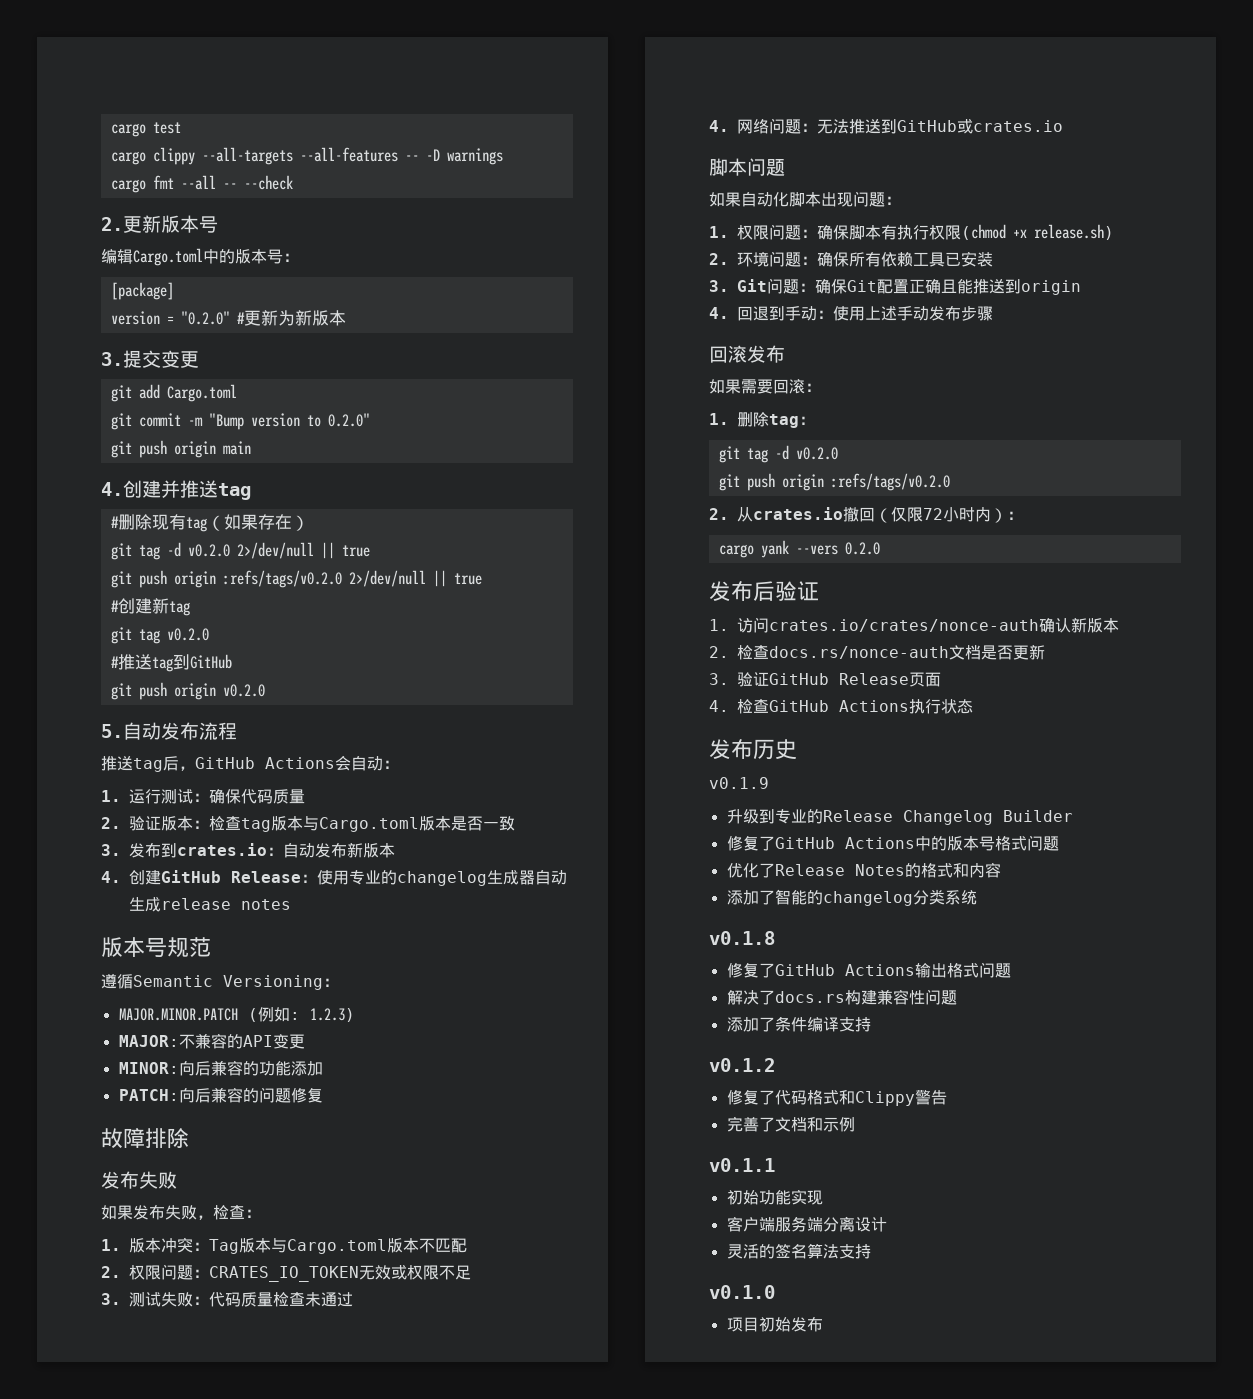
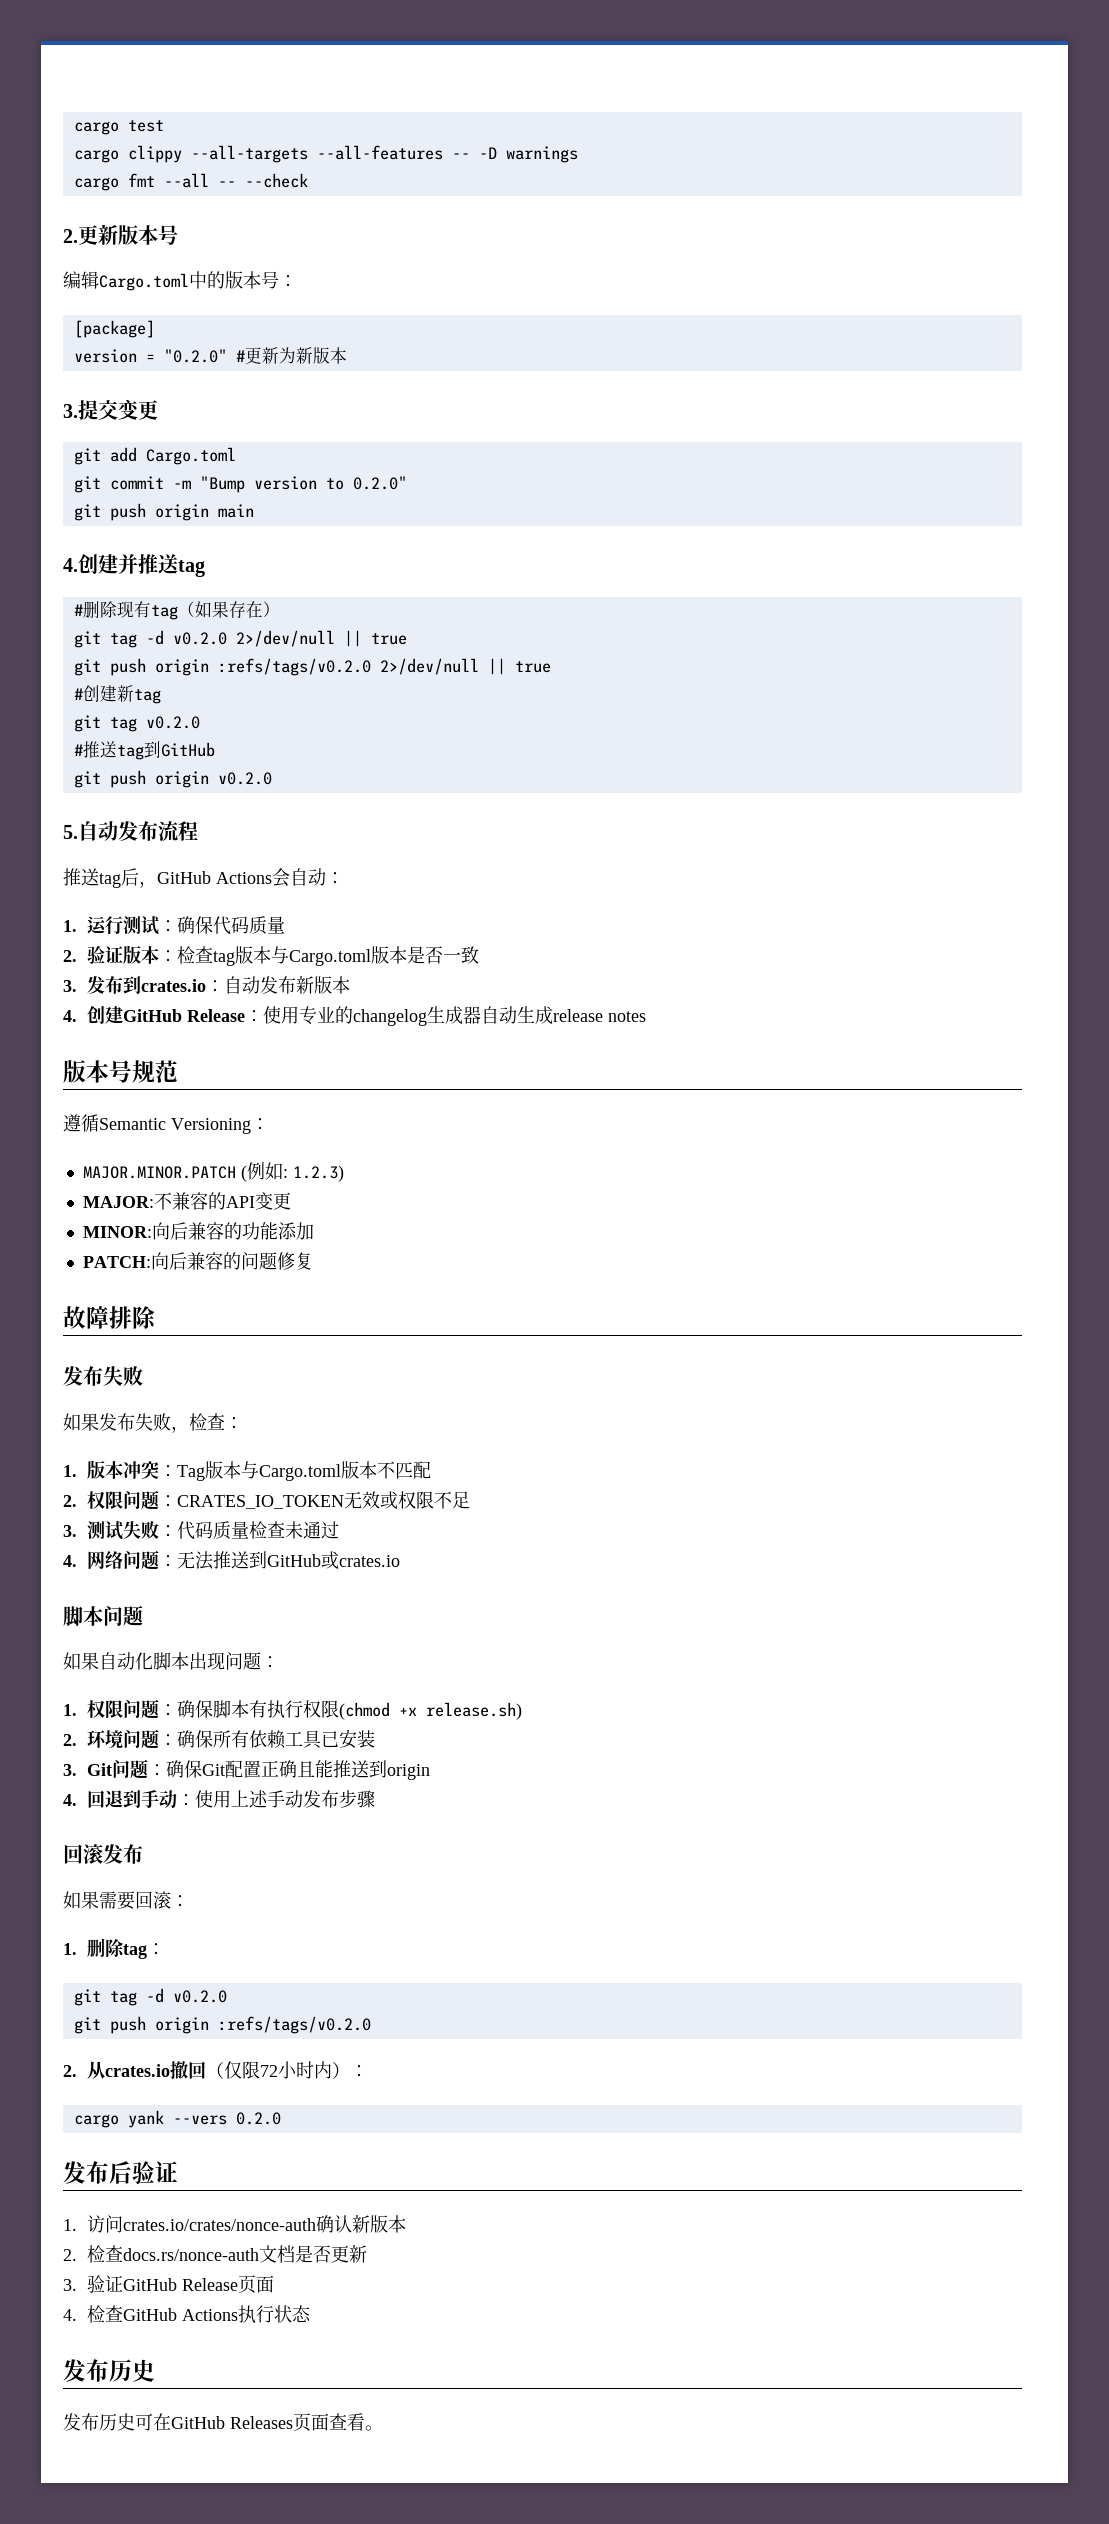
- v0.1.9
- 升级到专业的Release Changelog Builder
- 修复了GitHub Actions中的版本号格式问题
- 优化了Release Notes的格式和内容
- 添加了智能的changelog分类系统
- v0.1.8
- 修复了GitHub Actions输出格式问题
- 解决了docs.rs构建兼容性问题
- 添加了条件编译支持
- v0.1.2
- 修复了代码格式和Clippy警告
- 完善了文档和示例
- v0.1.1
- 初始功能实现
- 客户端服务端分离设计
- 灵活的签名算法支持
- v0.1.0
- 项目初始发布
+ 发布历史可在GitHub Releases页面查看。

